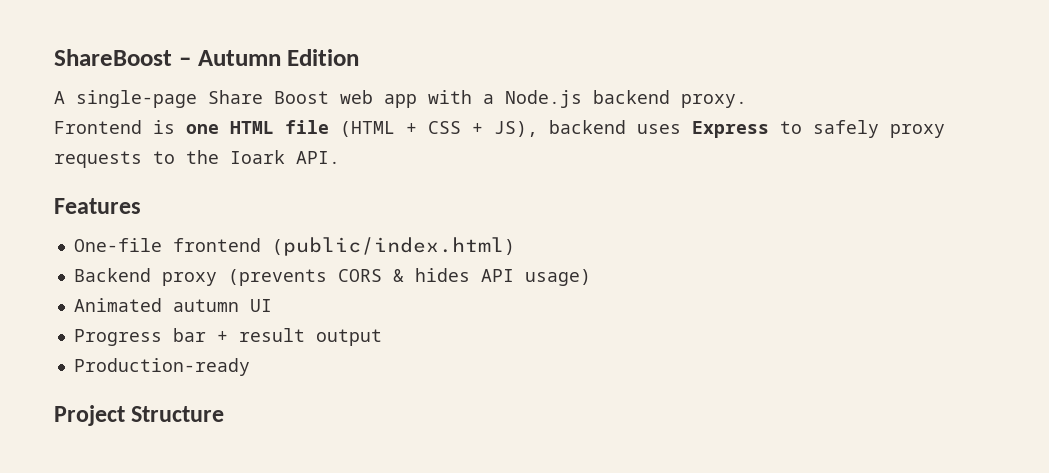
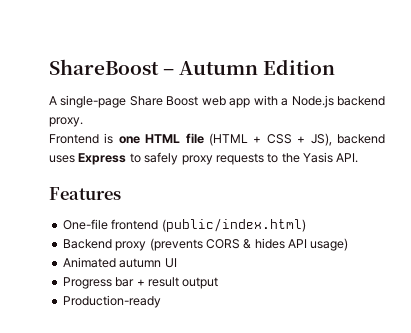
- Frontend is one HTML file (HTML + CSS + JS), backend uses Express to safely proxy requests to the Ioark API.
+ Frontend is one HTML file (HTML + CSS + JS), backend uses Express to safely proxy requests to the Yasis API.
- Project Structure

